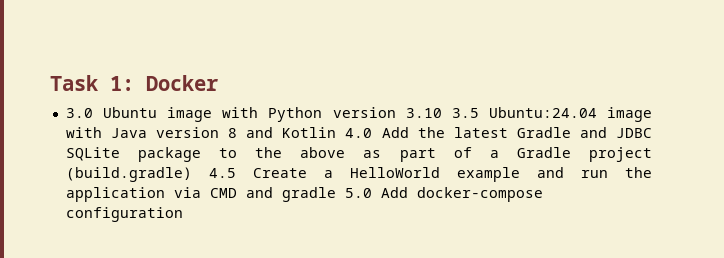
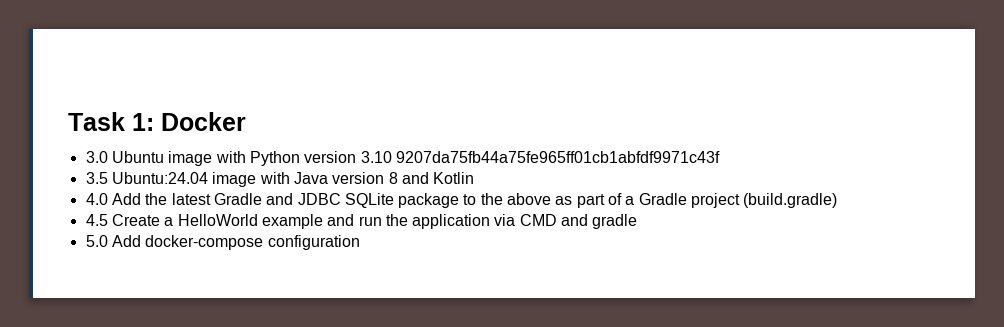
- 3.0 Ubuntu image with Python version 3.10 3.5 Ubuntu:24.04 image with Java version 8 and Kotlin 4.0 Add the latest Gradle and JDBC SQLite package to the above as part of a Gradle project (build.gradle) 4.5 Create a HelloWorld example and run the application via CMD and gradle 5.0 Add docker-compose configuration
+ 3.0 Ubuntu image with Python version 3.10 9207da75fb44a75fe965ff01cb1abfdf9971c43f
+ 3.5 Ubuntu:24.04 image with Java version 8 and Kotlin
+ 4.0 Add the latest Gradle and JDBC SQLite package to the above as part of a Gradle project (build.gradle)
+ 4.5 Create a HelloWorld example and run the application via CMD and gradle
+ 5.0 Add docker-compose configuration

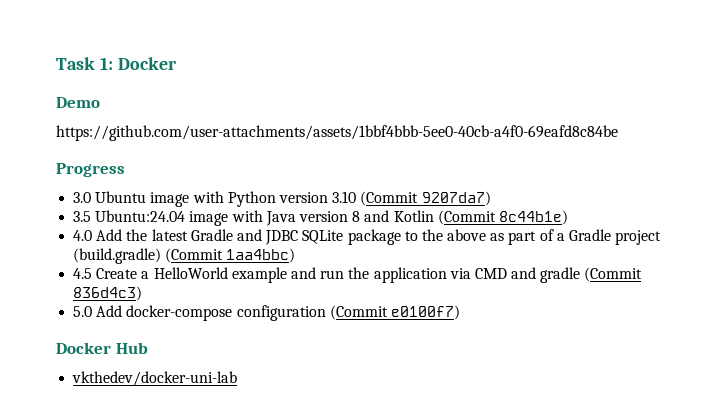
+ Demo
+ https://github.com/user-attachments/assets/1bbf4bbb-5ee0-40cb-a4f0-69eafd8c84be
+ Progress
- 3.0 Ubuntu image with Python version 3.10 9207da75fb44a75fe965ff01cb1abfdf9971c43f
+ 3.0 Ubuntu image with Python version 3.10 (Commit 9207da7)
- 3.5 Ubuntu:24.04 image with Java version 8 and Kotlin
+ 3.5 Ubuntu:24.04 image with Java version 8 and Kotlin (Commit 8c44b1e)
- 4.0 Add the latest Gradle and JDBC SQLite package to the above as part of a Gradle project (build.gradle)
+ 4.0 Add the latest Gradle and JDBC SQLite package to the above as part of a Gradle project (build.gradle) (Commit 1aa4bbc)
- 4.5 Create a HelloWorld example and run the application via CMD and gradle
+ 4.5 Create a HelloWorld example and run the application via CMD and gradle (Commit 836d4c3)
- 5.0 Add docker-compose configuration
+ 5.0 Add docker-compose configuration (Commit e0100f7)
+ Docker Hub
+ vkthedev/docker-uni-lab

